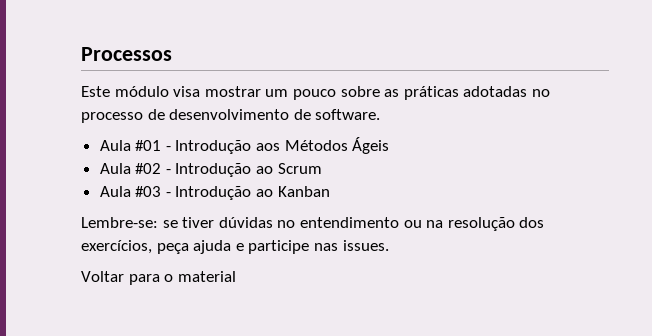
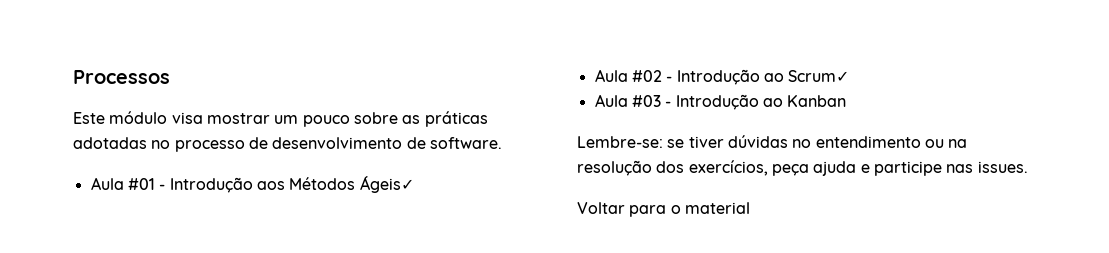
- Aula #01 - Introdução aos Métodos Ágeis
+ Aula #01 - Introdução aos Métodos Ágeis✓
- Aula #02 - Introdução ao Scrum
+ Aula #02 - Introdução ao Scrum✓

